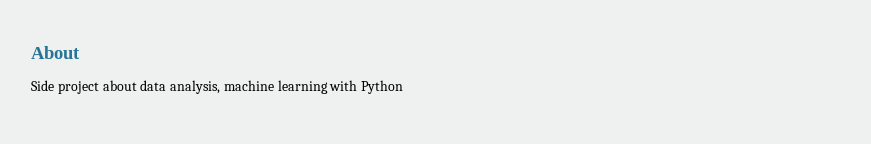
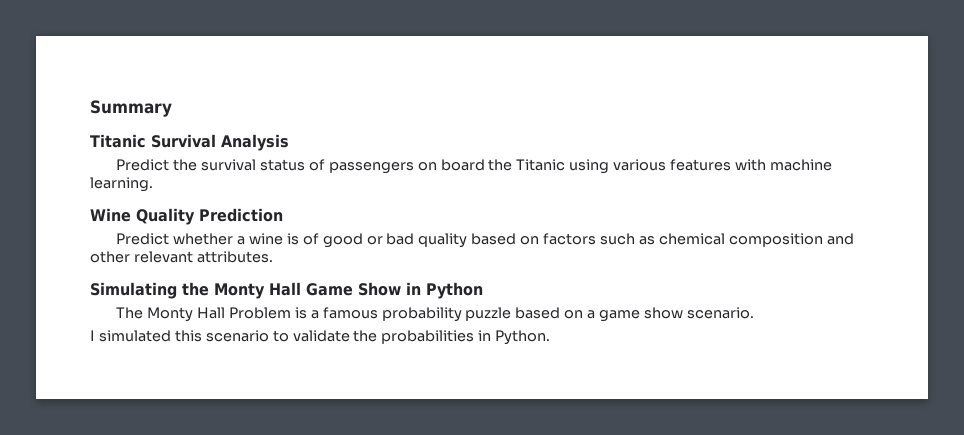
- About
- Side project about data analysis, machine learning with Python
+ Summary
+ Titanic Survival Analysis
+ Predict the survival status of passengers on board the Titanic using various features with machine learning.
+ Wine Quality Prediction
+ Predict whether a wine is of good or bad quality based on factors such as chemical composition and other relevant attributes.
+ Simulating the Monty Hall Game Show in Python
+ The Monty Hall Problem is a famous probability puzzle based on a game show scenario.
+ I simulated this scenario to validate the probabilities in Python.

